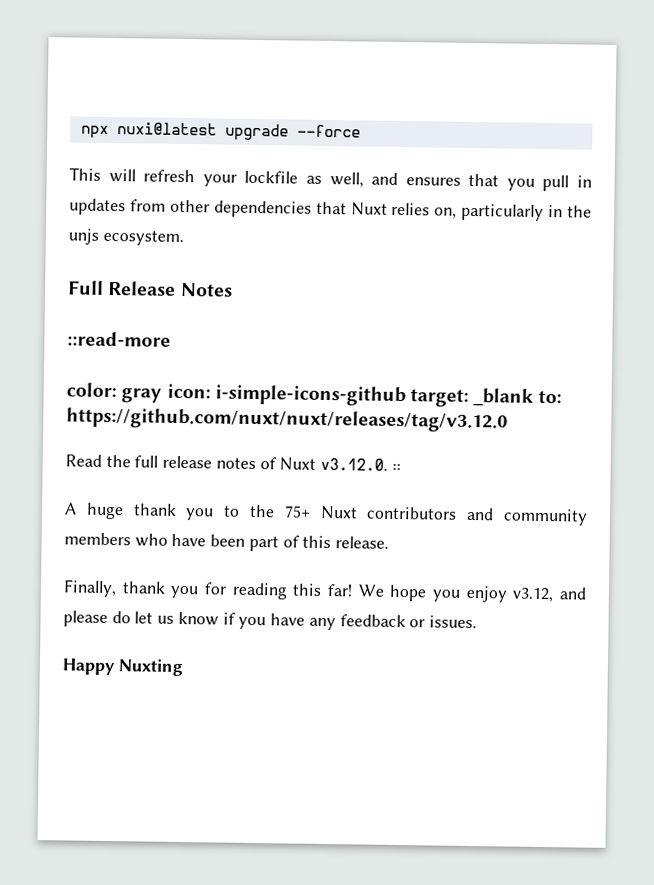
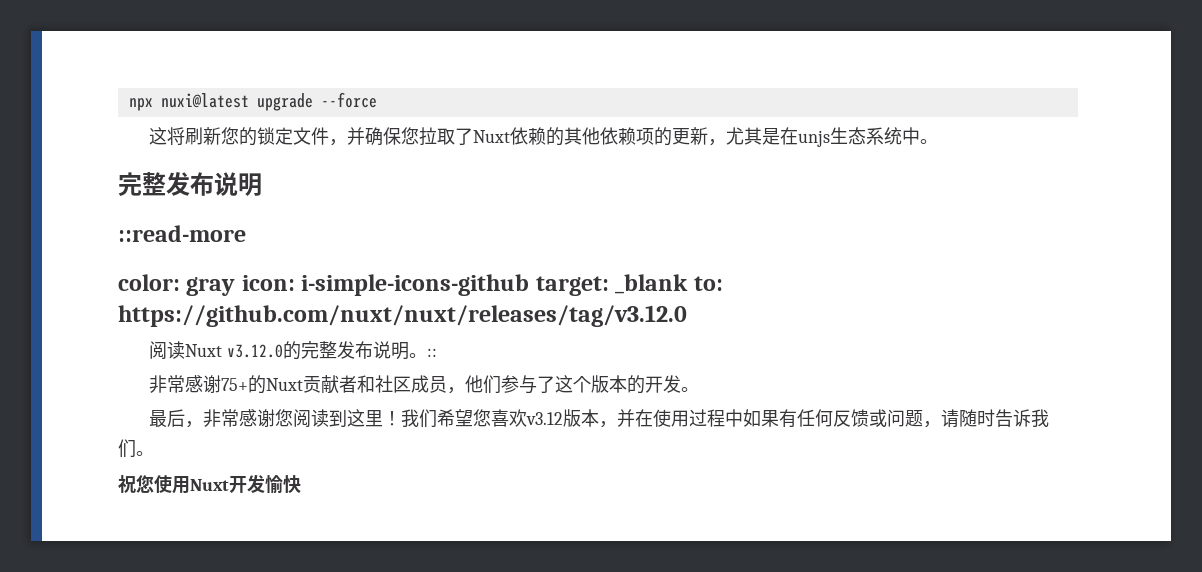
- This will refresh your lockfile as well, and ensures that you pull in updates from other dependencies that Nuxt relies on, particularly in the unjs ecosystem.
- Full Release Notes
+ 这将刷新您的锁定文件，并确保您拉取了Nuxt依赖的其他依赖项的更新，尤其是在unjs生态系统中。
+ 完整发布说明
- Read the full release notes of Nuxt v3.12.0. ::
- A huge thank you to the 75+ Nuxt contributors and community members who have been part of this release.
- Finally, thank you for reading this far! We hope you enjoy v3.12, and please do let us know if you have any feedback or issues.
- Happy Nuxting
+ 阅读Nuxt v3.12.0的完整发布说明。::
+ 非常感谢75+的Nuxt贡献者和社区成员，他们参与了这个版本的开发。
+ 最后，非常感谢您阅读到这里！我们希望您喜欢v3.12版本，并在使用过程中如果有任何反馈或问题，请随时告诉我们。
+ 祝您使用Nuxt开发愉快

